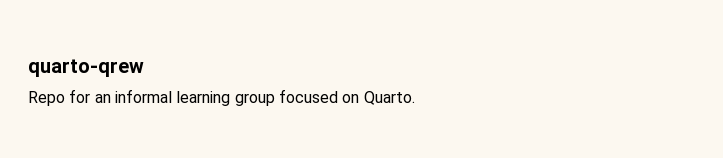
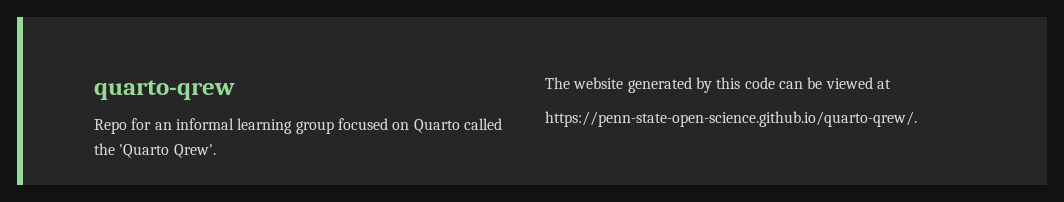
- Repo for an informal learning group focused on Quarto.
+ Repo for an informal learning group focused on Quarto called the 'Quarto Qrew'.
+ The website generated by this code can be viewed at
+ https://penn-state-open-science.github.io/quarto-qrew/.

